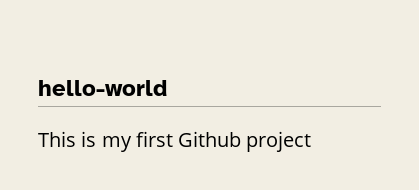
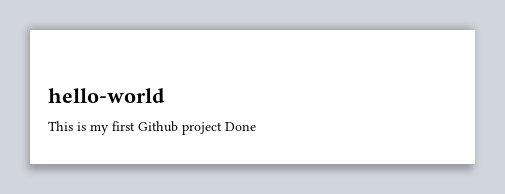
- This is my first Github project
+ This is my first Github project Done

